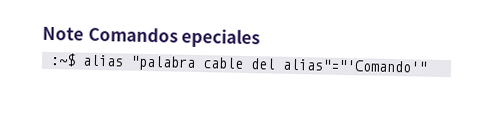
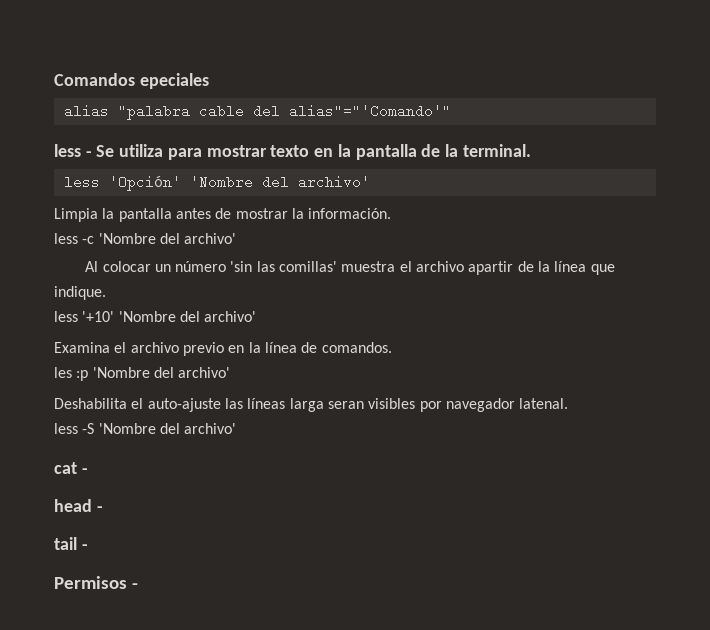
- Note Comandos epeciales
+ Comandos epeciales
- :~$ alias "palabra cable del alias"="'Comando'"
+ alias "palabra cable del alias"="'Comando'"
+ less - Se utiliza para mostrar texto en la pantalla de la terminal.
+ less 'Opción' 'Nombre del archivo'
+ Limpia la pantalla antes de mostrar la información.
+ less -c 'Nombre del archivo'
+ Al colocar un número 'sin las comillas' muestra el archivo apartir de la línea que indique.
+ less '+10' 'Nombre del archivo'
+ Examina el archivo previo en la línea de comandos.
+ les :p 'Nombre del archivo'
+ Deshabilita el auto-ajuste las líneas larga seran visibles por navegador latenal.
+ less -S 'Nombre del archivo'
+ cat -
+ head -
+ tail -
+ Permisos -

